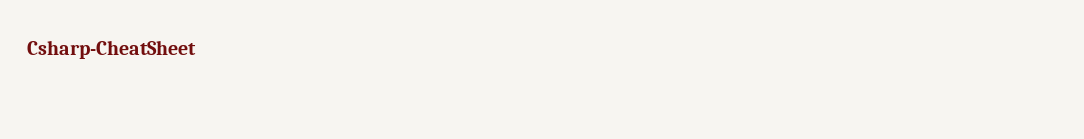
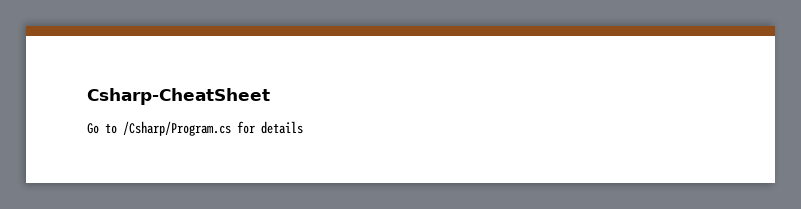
+ Go to /Csharp/Program.cs for details

